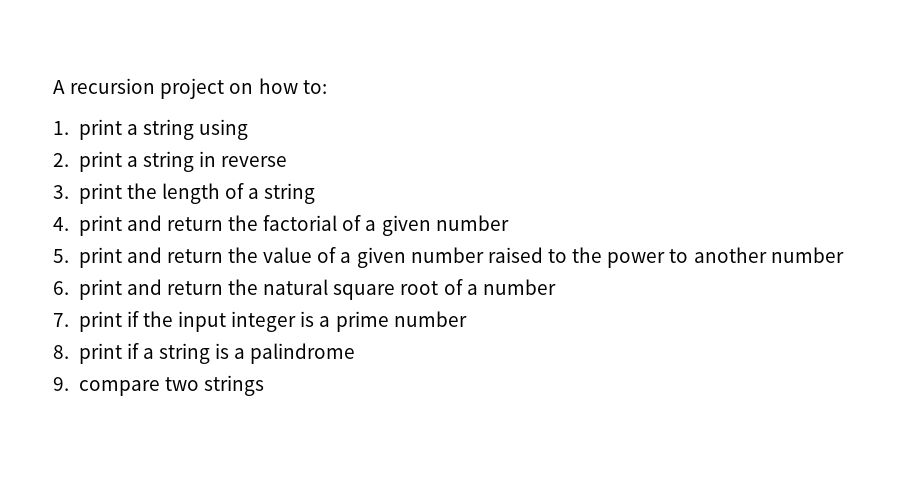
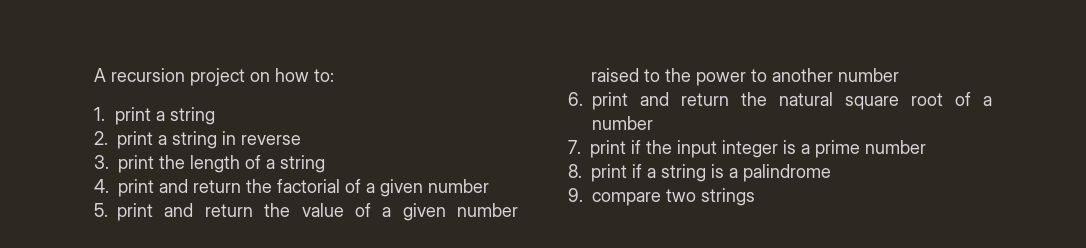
- 1. print a string using
+ 1. print a string

